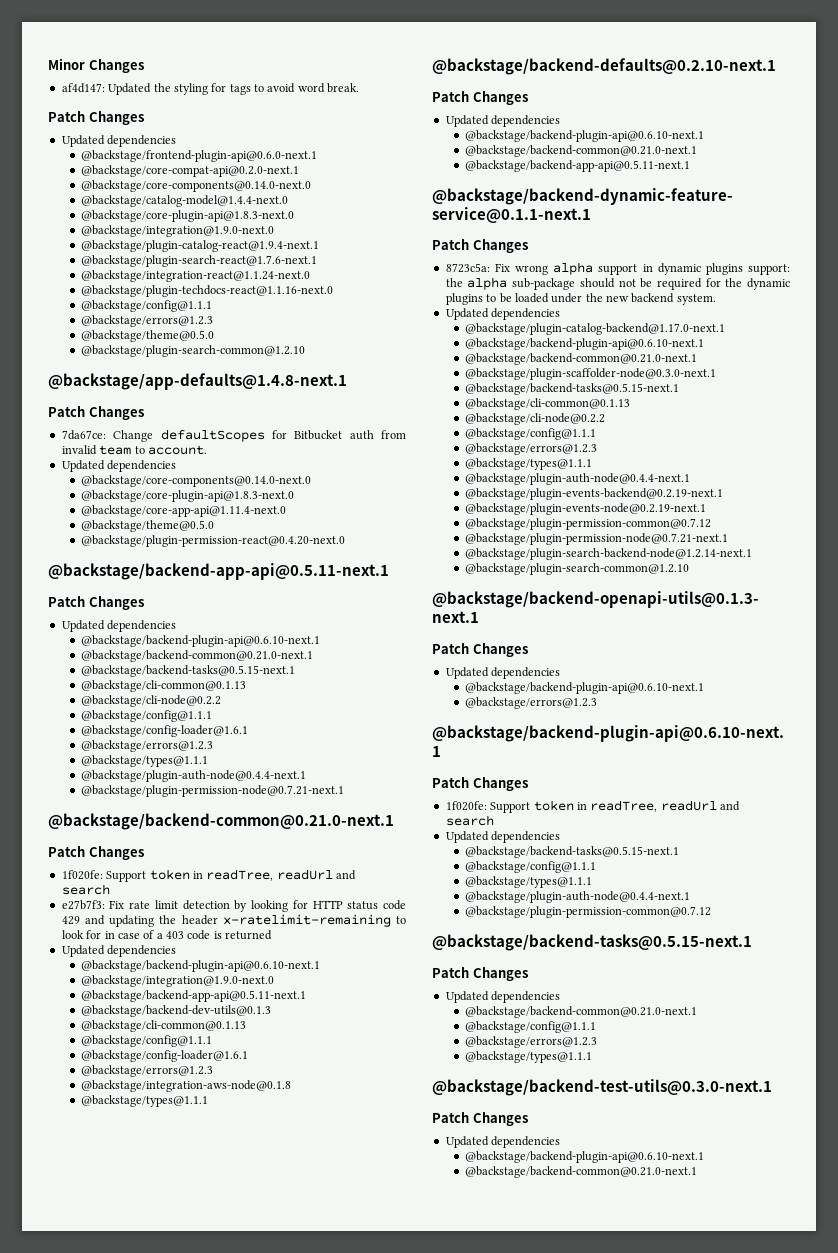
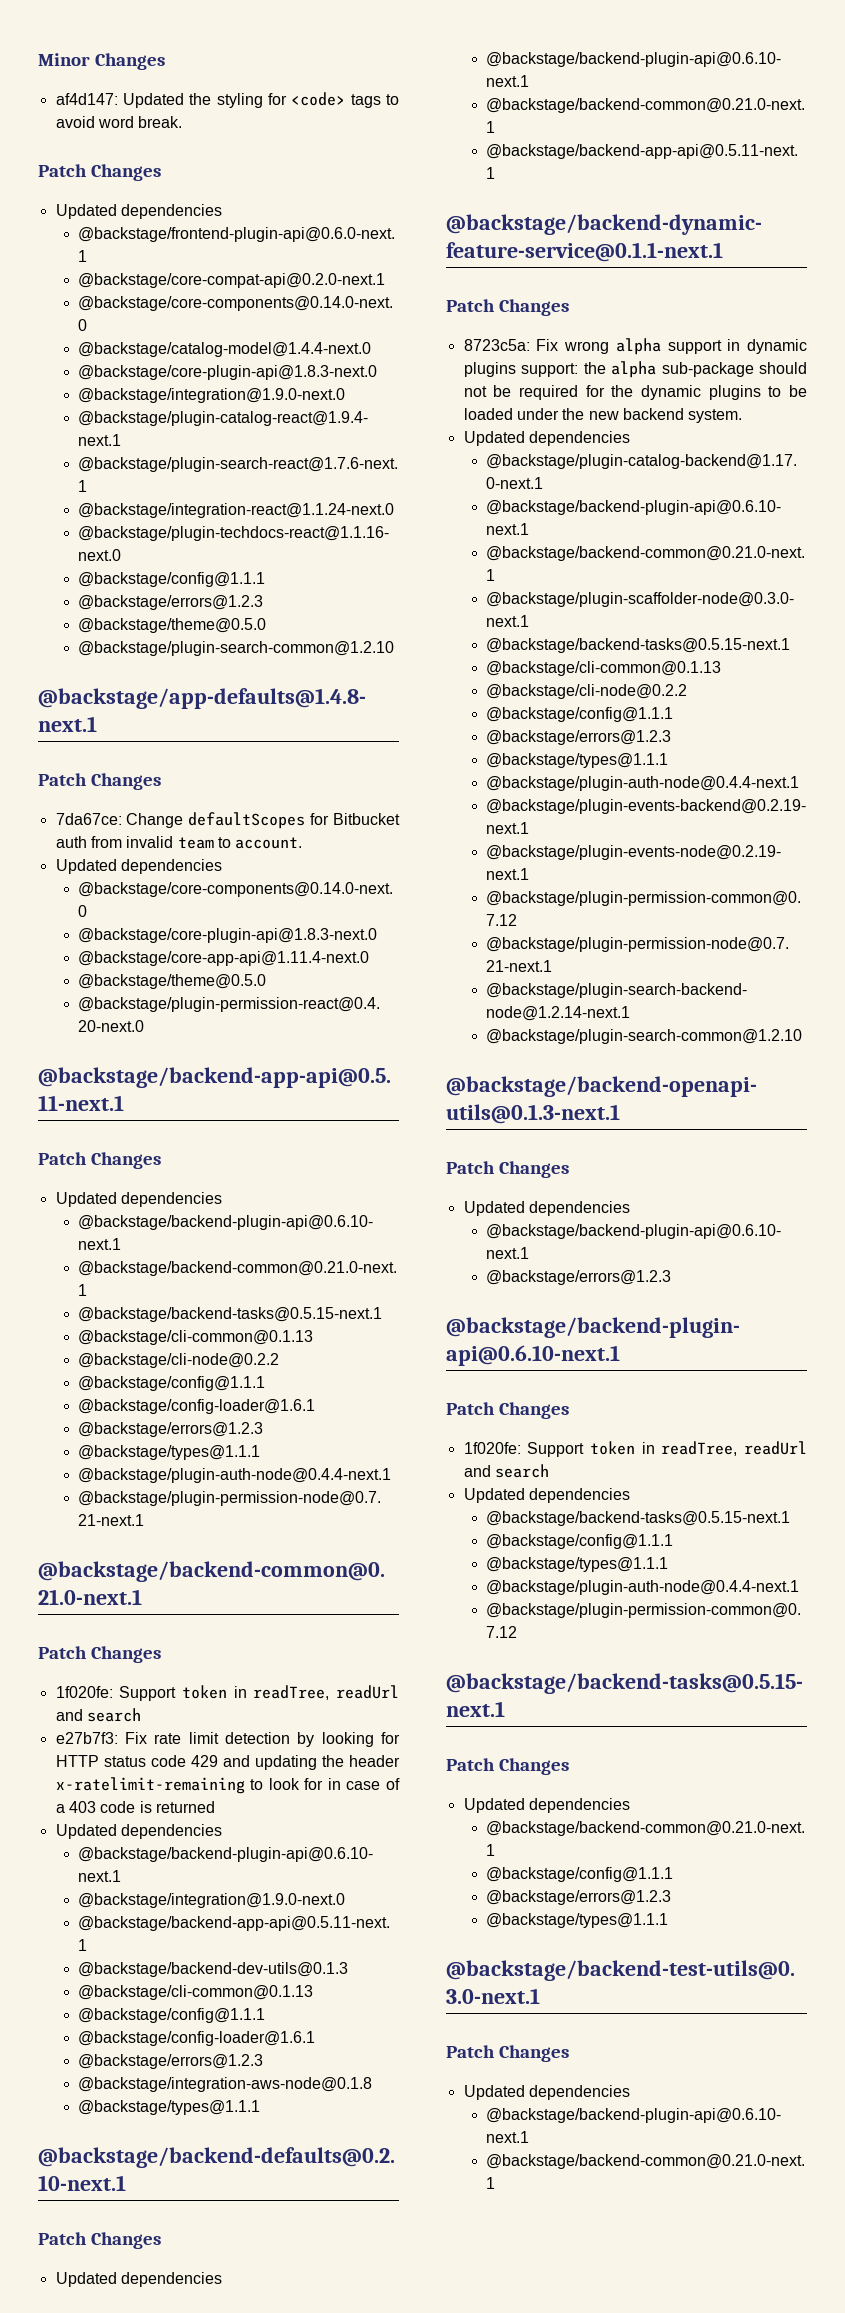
- af4d147: Updated the styling for tags to avoid word break.
+ af4d147: Updated the styling for <code> tags to avoid word break.

